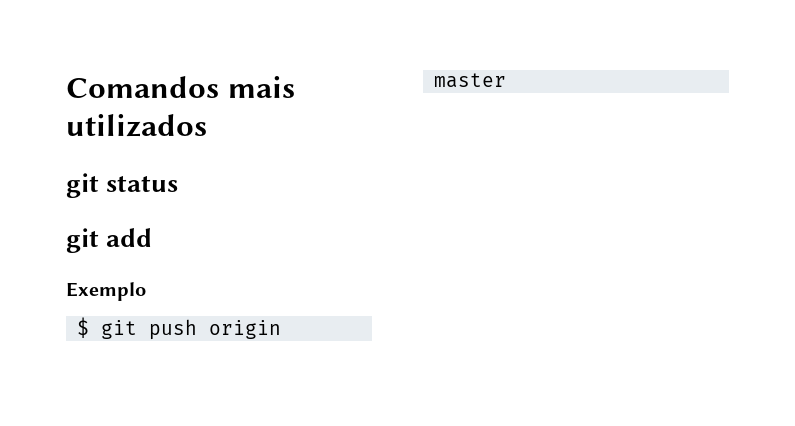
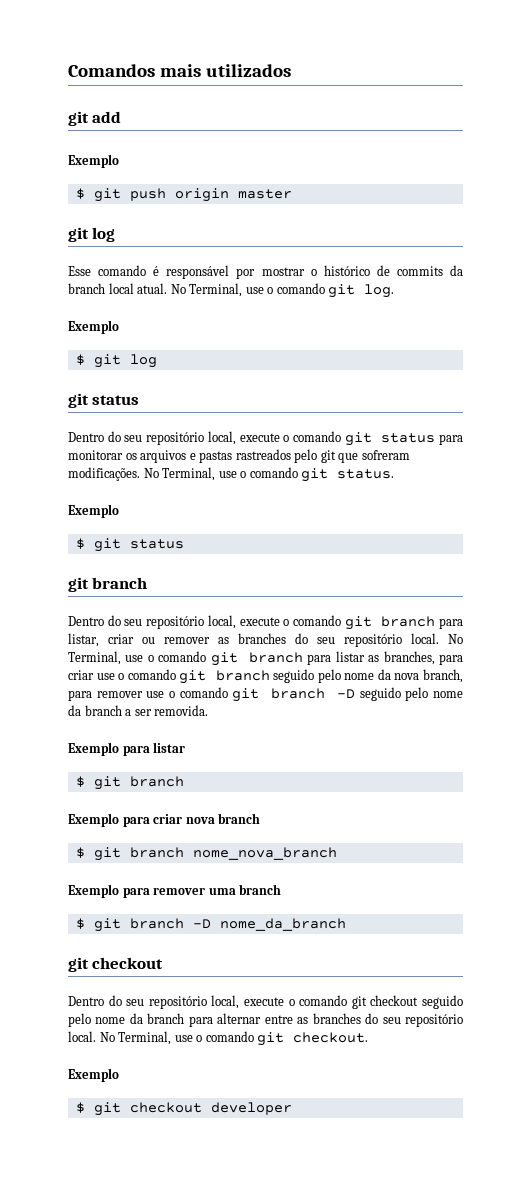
- git status
  $ git push origin master
+ git log
+ Esse comando é responsável por mostrar o histórico de commits da branch local atual. No Terminal, use o comando git log.
+ Exemplo
+ $ git log
+ git status
+ Dentro do seu repositório local, execute o comando git status para monitorar os arquivos e pastas rastreados pelo git que sofreram modificações. No Terminal, use o comando git status.
+ Exemplo
+ $ git status
+ git branch
+ Dentro do seu repositório local, execute o comando git branch para listar, criar ou remover as branches do seu repositório local. No Terminal, use o comando git branch para listar as branches, para criar use o comando git branch seguido pelo nome da nova branch, para remover use o comando git branch -D seguido pelo nome da branch a ser removida.
+ Exemplo para listar
+ $ git branch
+ Exemplo para criar nova branch
+ $ git branch nome_nova_branch
+ Exemplo para remover uma branch
+ $ git branch -D nome_da_branch
+ git checkout
+ Dentro do seu repositório local, execute o comando git checkout seguido pelo nome da branch para alternar entre as branches do seu repositório local. No Terminal, use o comando git checkout.
+ Exemplo
+ $ git checkout developer

